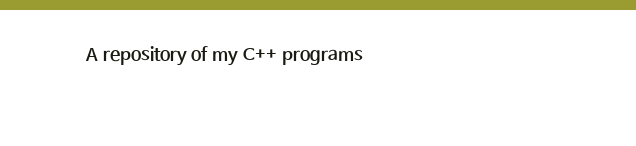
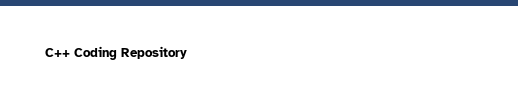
- A repository of my C++ programs
+ C++ Coding Repository

